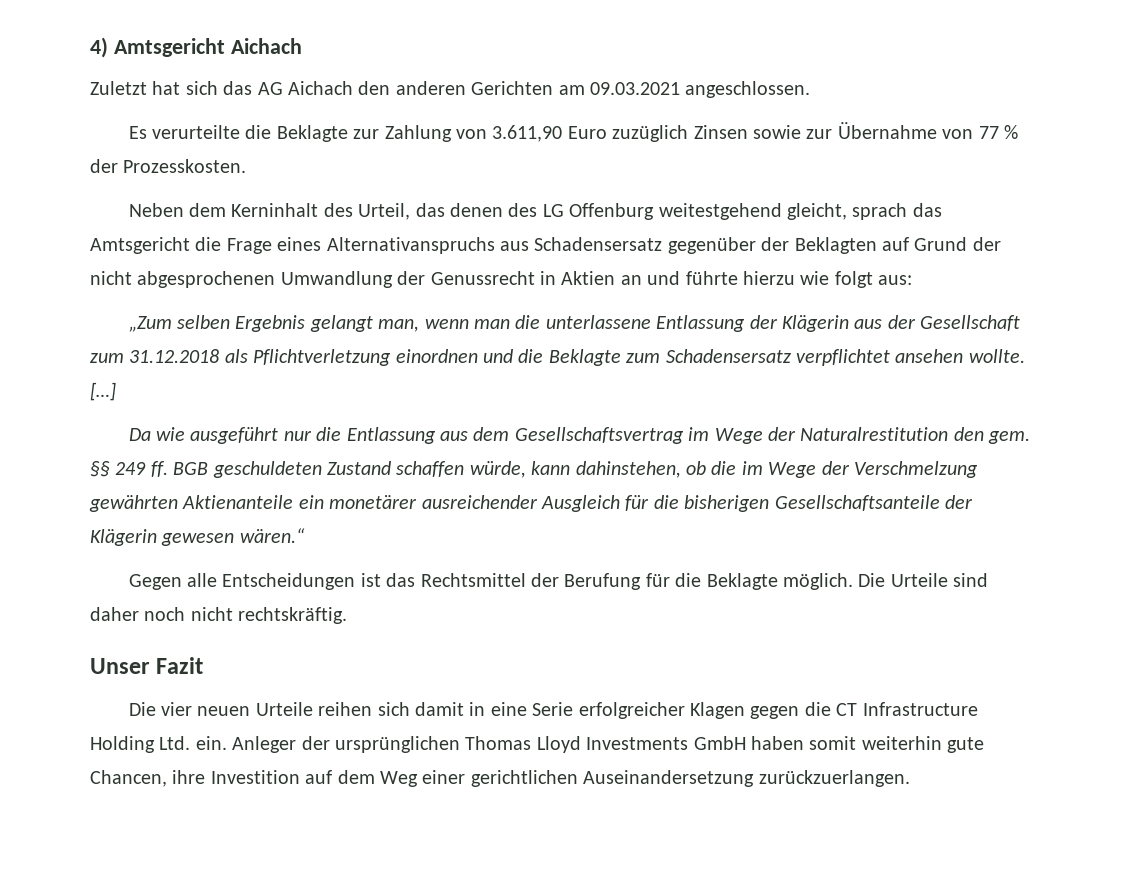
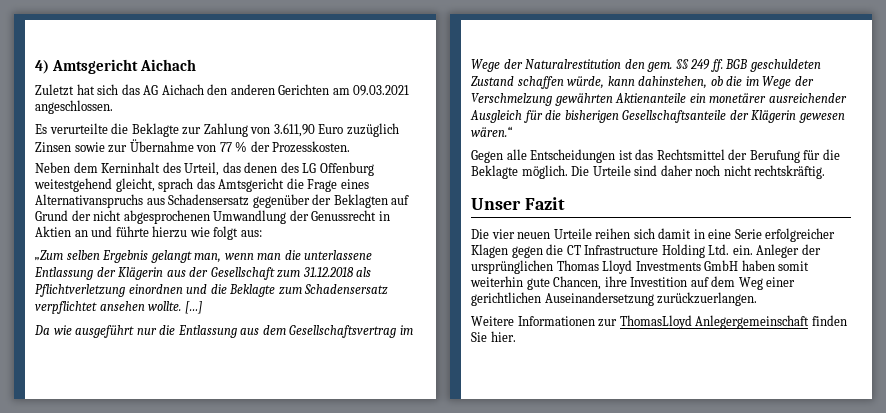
+ Weitere Informationen zur ThomasLloyd Anlegergemeinschaft finden Sie hier.

